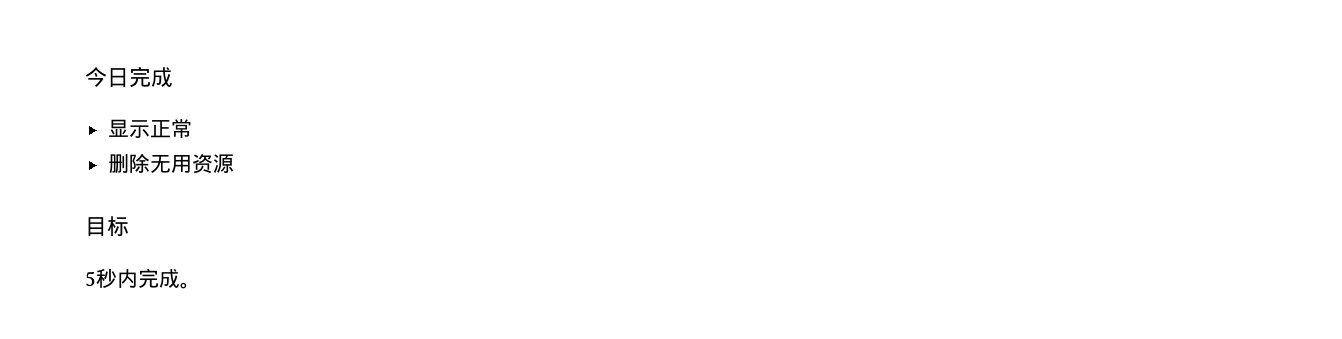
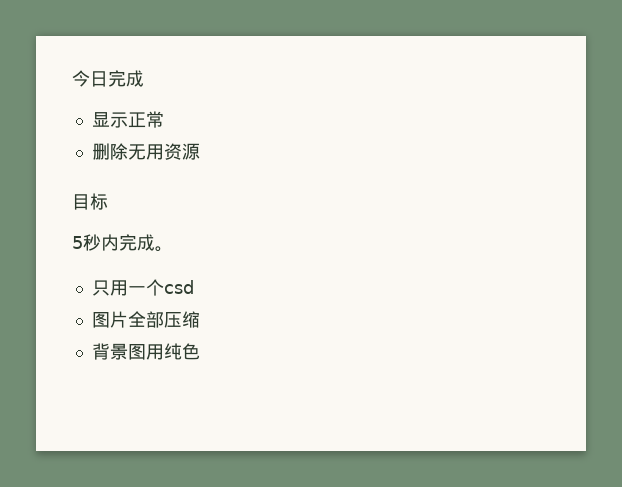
+ 只用一个csd
+ 图片全部压缩
+ 背景图用纯色

